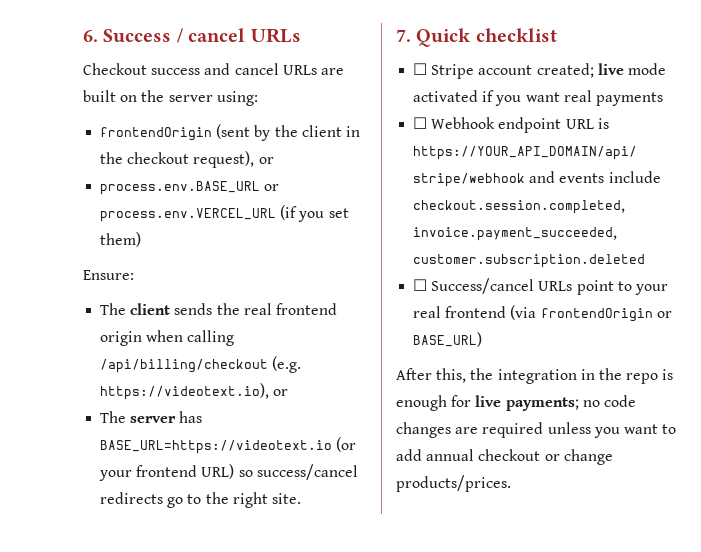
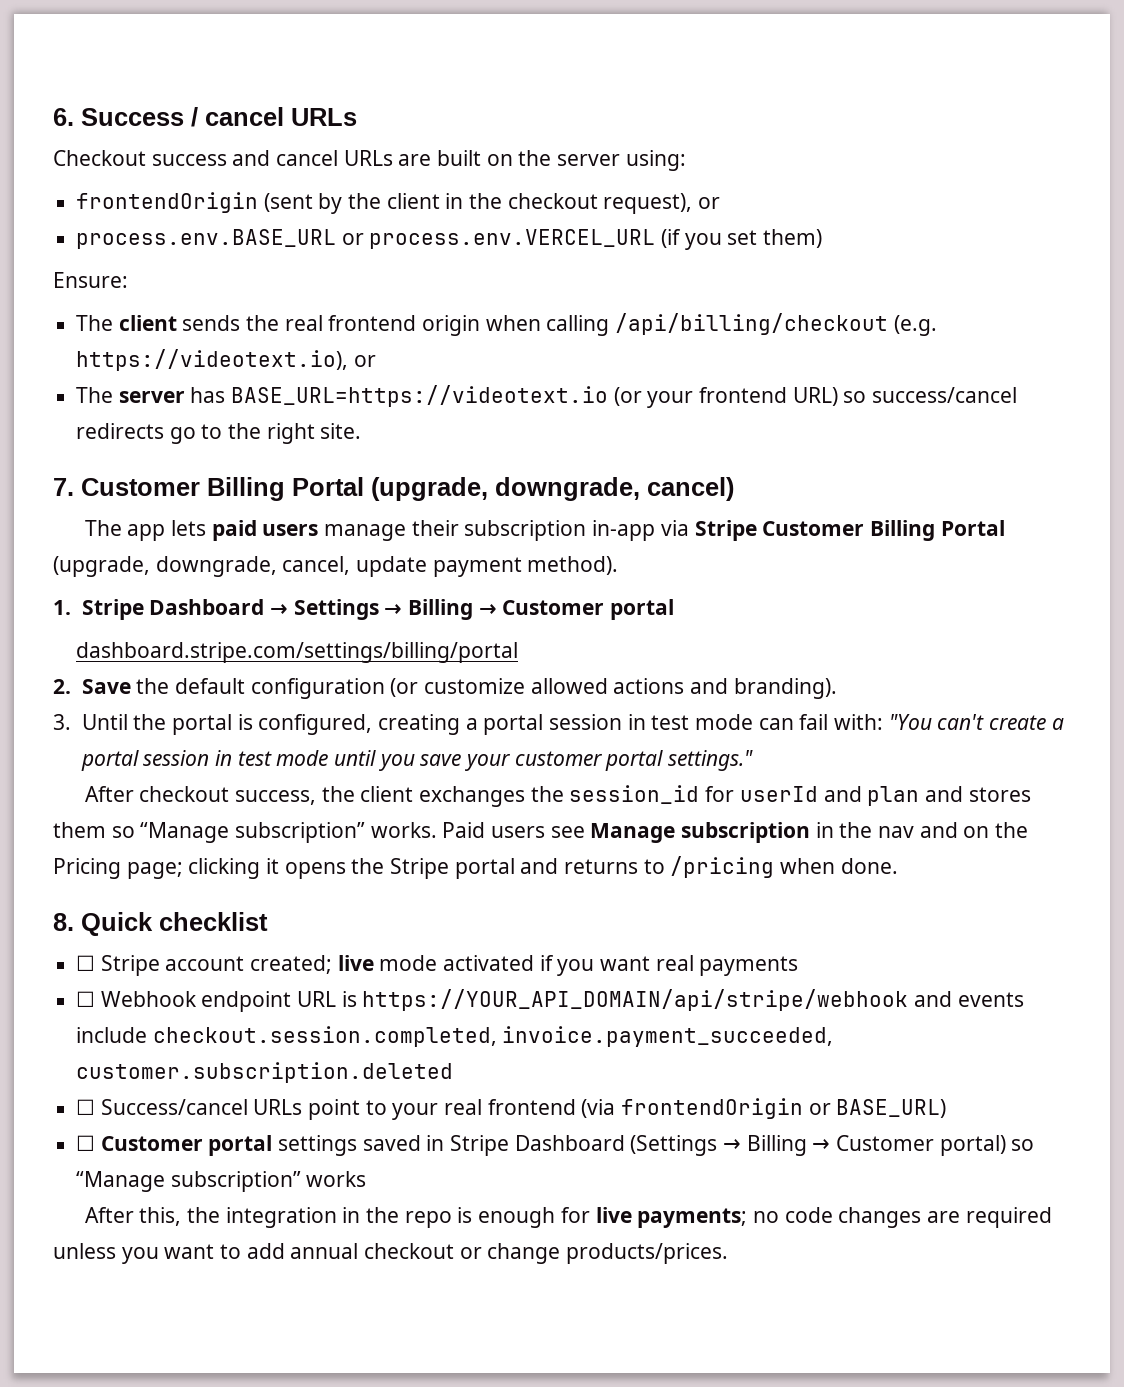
- 7. Quick checklist
+ 7. Customer Billing Portal (upgrade, downgrade, cancel)
+ The app lets paid users manage their subscription in-app via Stripe Customer Billing Portal (upgrade, downgrade, cancel, update payment method).
+ 1. Stripe Dashboard → Settings → Billing → Customer portal
+ dashboard.stripe.com/settings/billing/portal
+ 2. Save the default configuration (or customize allowed actions and branding).
+ 3. Until the portal is configured, creating a portal session in test mode can fail with: "You can't create a portal session in test mode until you save your customer portal settings."
+ After checkout success, the client exchanges the session_id for userId and plan and stores them so “Manage subscription” works. Paid users see Manage subscription in the nav and on the Pricing page; clicking it opens the Stripe portal and returns to /pricing when done.
+ 8. Quick checklist
+ ☐ Customer portal settings saved in Stripe Dashboard (Settings → Billing → Customer portal) so “Manage subscription” works

